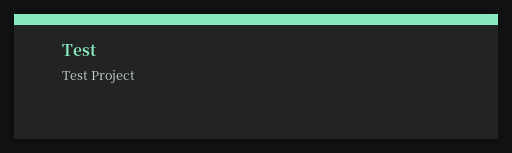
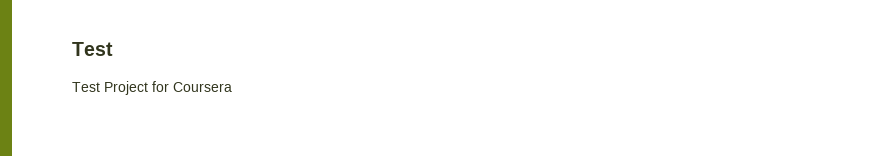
- Test Project
+ Test Project for Coursera

